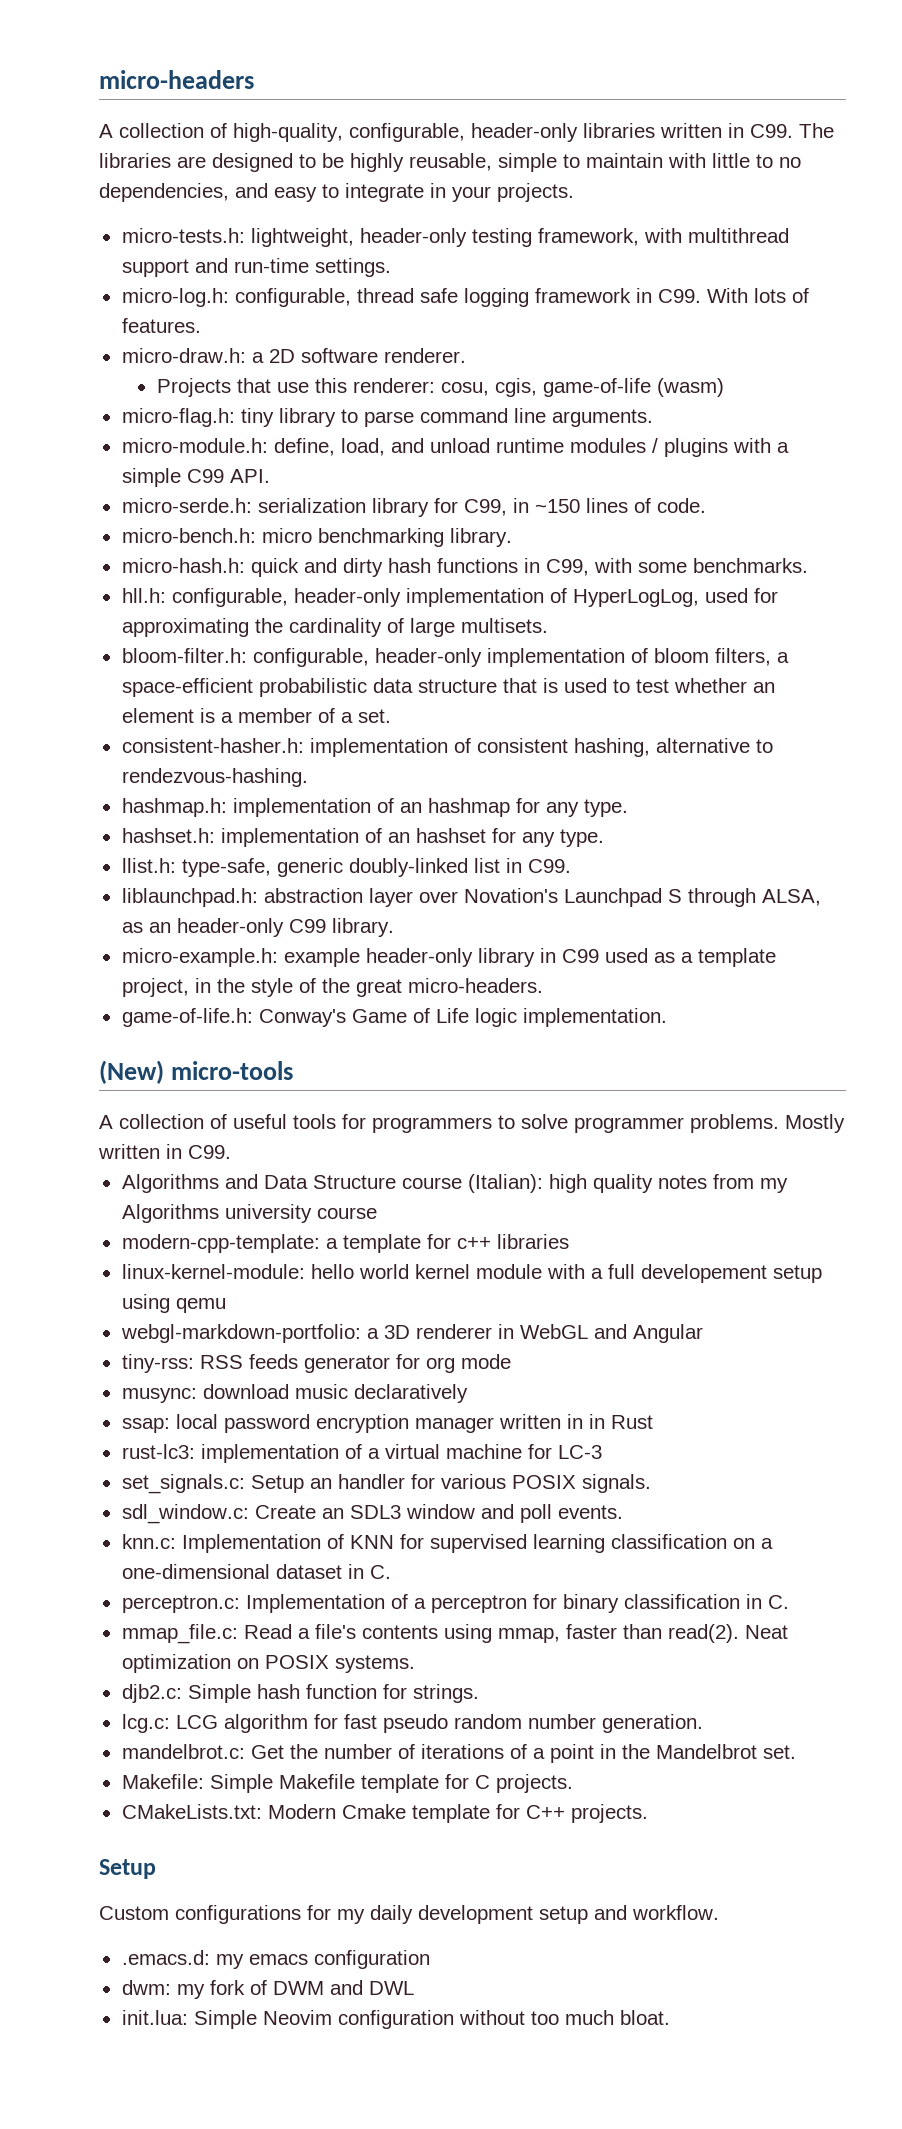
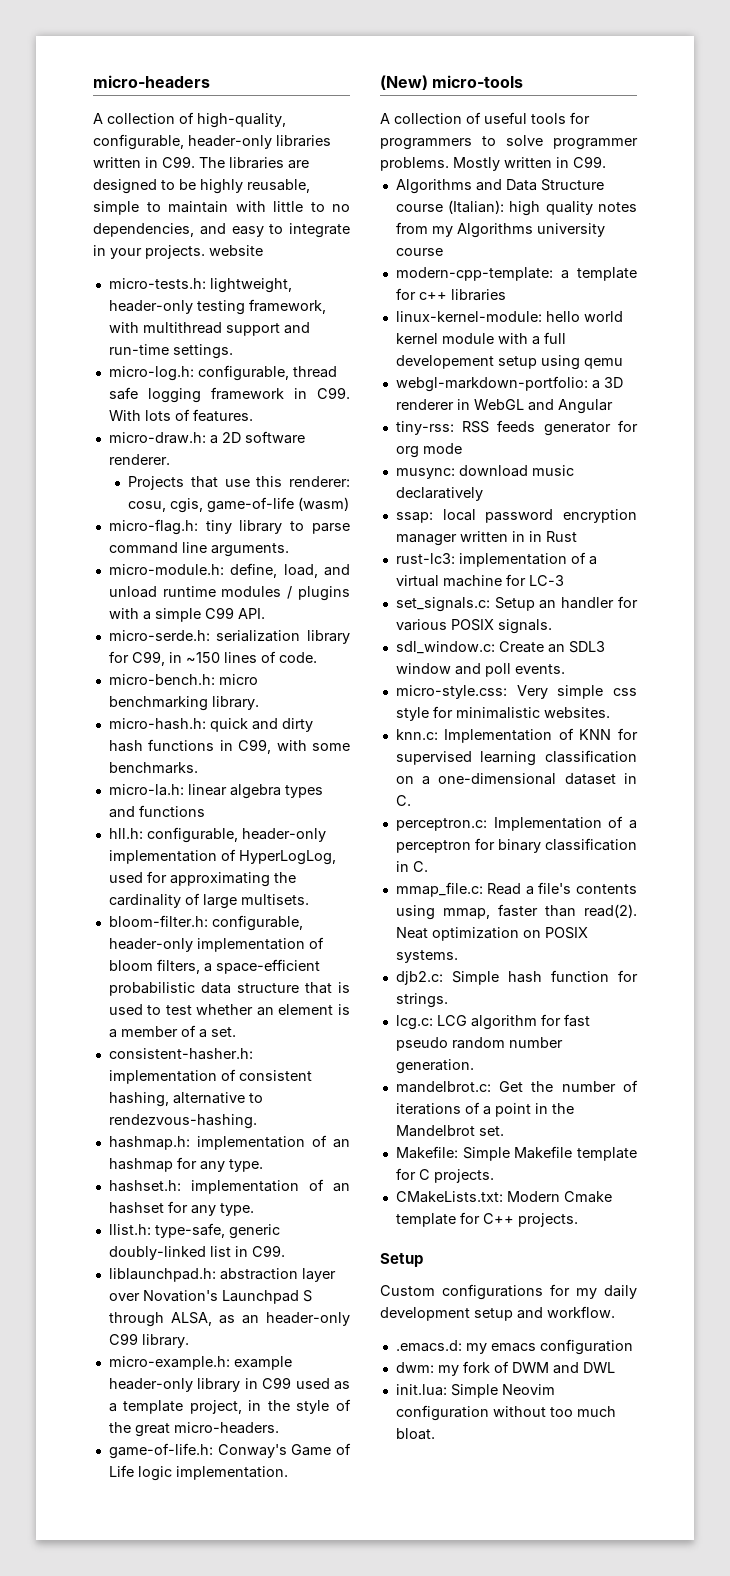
- A collection of high-quality, configurable, header-only libraries written in C99. The libraries are designed to be highly reusable, simple to maintain with little to no dependencies, and easy to integrate in your projects.
+ A collection of high-quality, configurable, header-only libraries written in C99. The libraries are designed to be highly reusable, simple to maintain with little to no dependencies, and easy to integrate in your projects. website
+ micro-la.h: linear algebra types and functions
+ micro-style.css: Very simple css style for minimalistic websites.

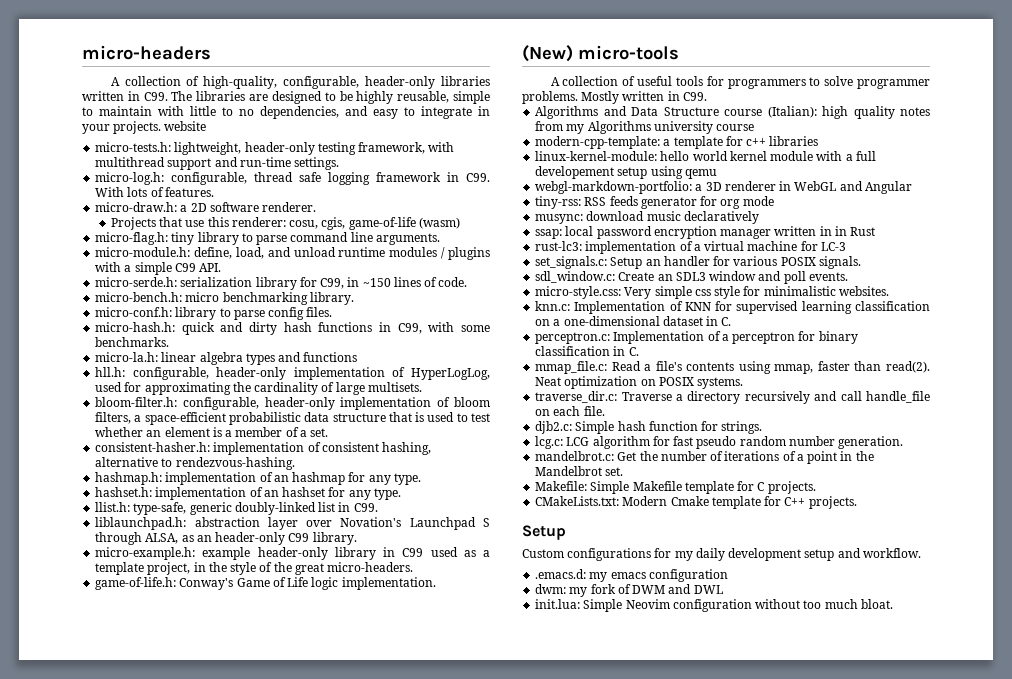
+ micro-conf.h: library to parse config files.
+ traverse_dir.c: Traverse a directory recursively and call handle_file on each file.

